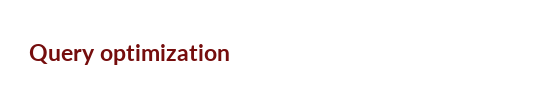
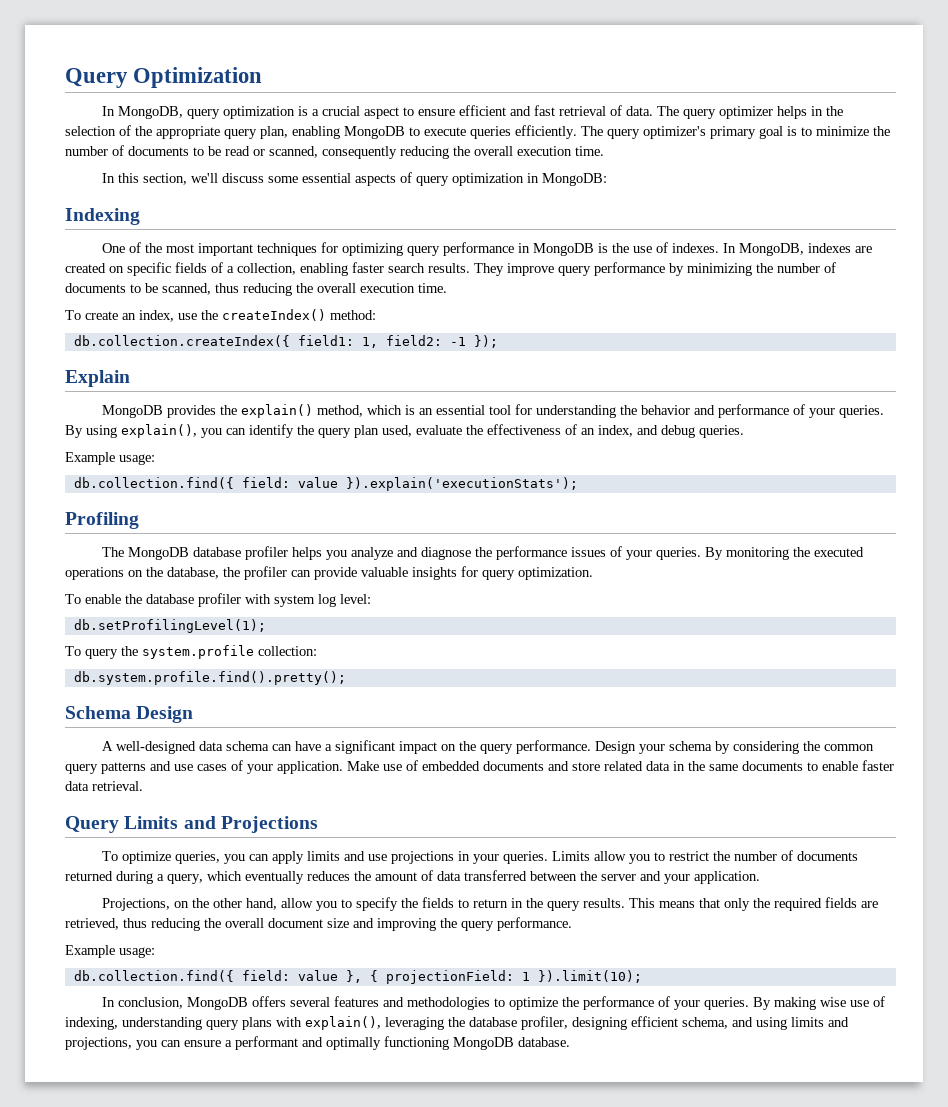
- Query optimization
+ Query Optimization
+ In MongoDB, query optimization is a crucial aspect to ensure efficient and fast retrieval of data. The query optimizer helps in the selection of the appropriate query plan, enabling MongoDB to execute queries efficiently. The query optimizer's primary goal is to minimize the number of documents to be read or scanned, consequently reducing the overall execution time.
+ In this section, we'll discuss some essential aspects of query optimization in MongoDB:
+ Indexing
+ One of the most important techniques for optimizing query performance in MongoDB is the use of indexes. In MongoDB, indexes are created on specific fields of a collection, enabling faster search results. They improve query performance by minimizing the number of documents to be scanned, thus reducing the overall execution time.
+ To create an index, use the createIndex() method:
+ db.collection.createIndex({ field1: 1, field2: -1 });
+ Explain
+ MongoDB provides the explain() method, which is an essential tool for understanding the behavior and performance of your queries. By using explain(), you can identify the query plan used, evaluate the effectiveness of an index, and debug queries.
+ Example usage:
+ db.collection.find({ field: value }).explain('executionStats');
+ Profiling
+ The MongoDB database profiler helps you analyze and diagnose the performance issues of your queries. By monitoring the executed operations on the database, the profiler can provide valuable insights for query optimization.
+ To enable the database profiler with system log level:
+ db.setProfilingLevel(1);
+ To query the system.profile collection:
+ db.system.profile.find().pretty();
+ Schema Design
+ A well-designed data schema can have a significant impact on the query performance. Design your schema by considering the common query patterns and use cases of your application. Make use of embedded documents and store related data in the same documents to enable faster data retrieval.
+ Query Limits and Projections
+ To optimize queries, you can apply limits and use projections in your queries. Limits allow you to restrict the number of documents returned during a query, which eventually reduces the amount of data transferred between the server and your application.
+ Projections, on the other hand, allow you to specify the fields to return in the query results. This means that only the required fields are retrieved, thus reducing the overall document size and improving the query performance.
+ Example usage:
+ db.collection.find({ field: value }, { projectionField: 1 }).limit(10);
+ In conclusion, MongoDB offers several features and methodologies to optimize the performance of your queries. By making wise use of indexing, understanding query plans with explain(), leveraging the database profiler, designing efficient schema, and using limits and projections, you can ensure a performant and optimally functioning MongoDB database.

